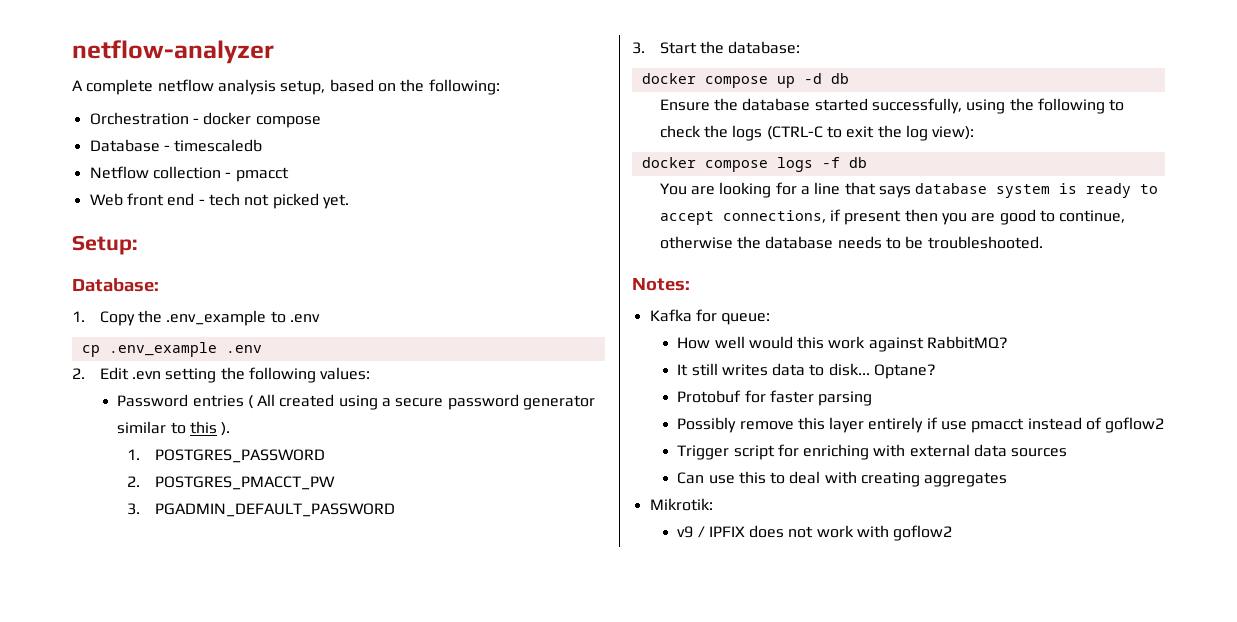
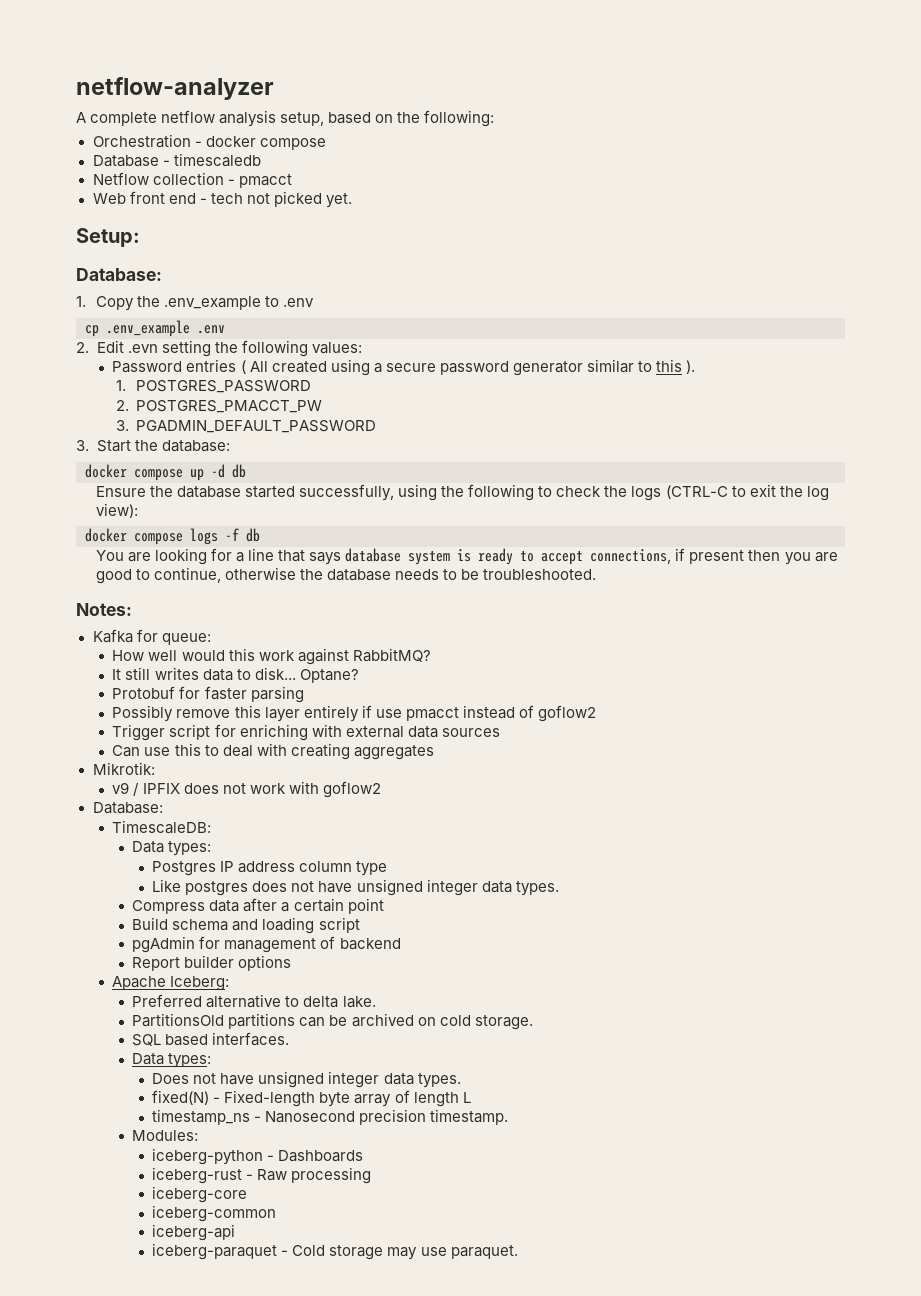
  v9 / IPFIX does not work with goflow2
+ Database:
+ TimescaleDB:
+ Data types:
+ Postgres IP address column type
+ Like postgres does not have unsigned integer data types.
+ Compress data after a certain point
+ Build schema and loading script
+ pgAdmin for management of backend
+ Report builder options
+ Apache Iceberg:
+ Preferred alternative to delta lake.
+ PartitionsOld partitions can be archived on cold storage.
+ SQL based interfaces.
+ Data types:
+ Does not have unsigned integer data types.
+ fixed(N) - Fixed-length byte array of length L
+ timestamp_ns - Nanosecond precision timestamp.
+ Modules:
+ iceberg-python - Dashboards
+ iceberg-rust - Raw processing
+ iceberg-core
+ iceberg-common
+ iceberg-api
+ iceberg-paraquet - Cold storage may use paraquet.

